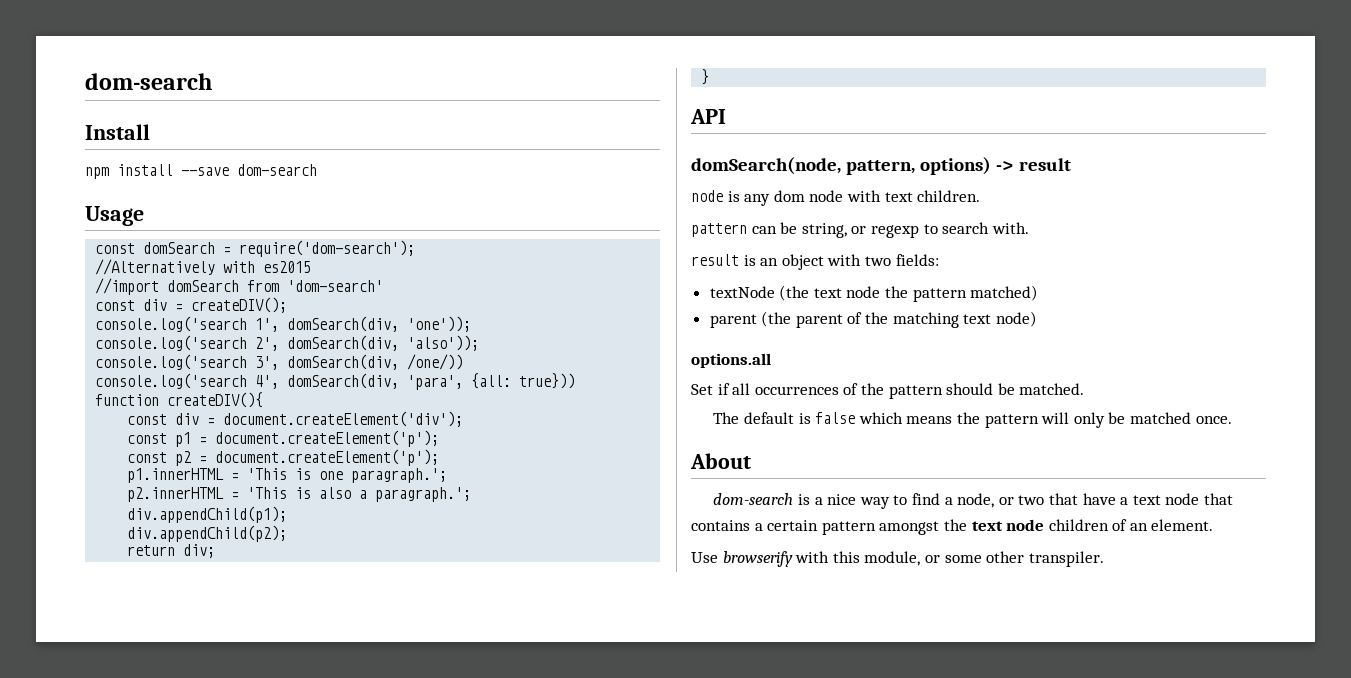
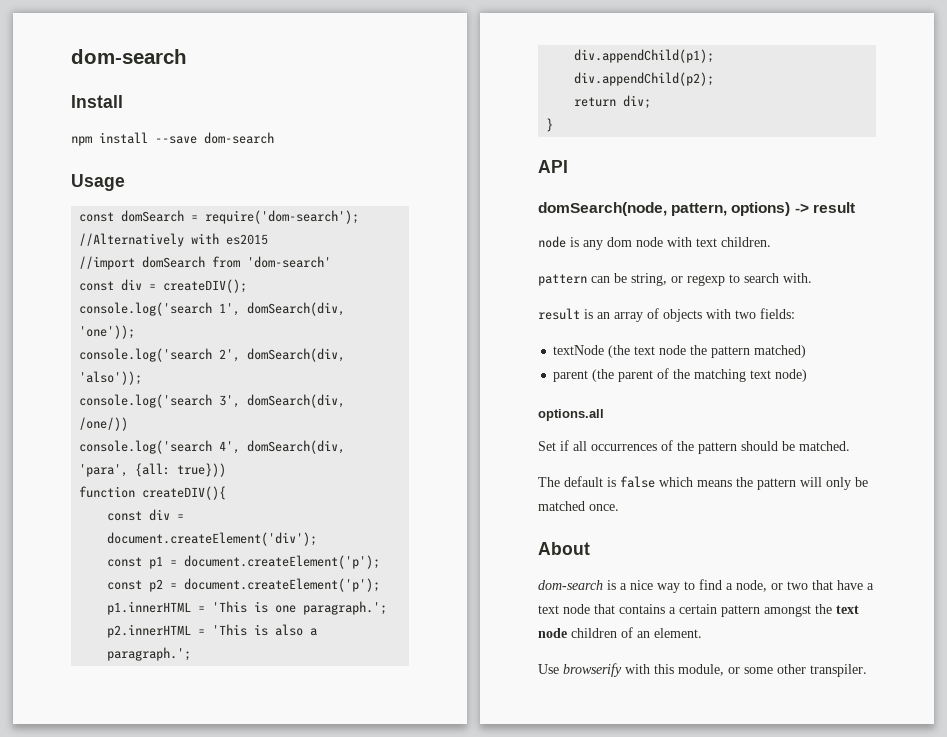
- result is an object with two fields:
+ result is an array of objects with two fields:

